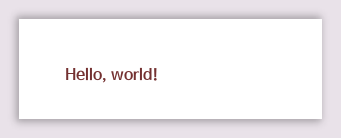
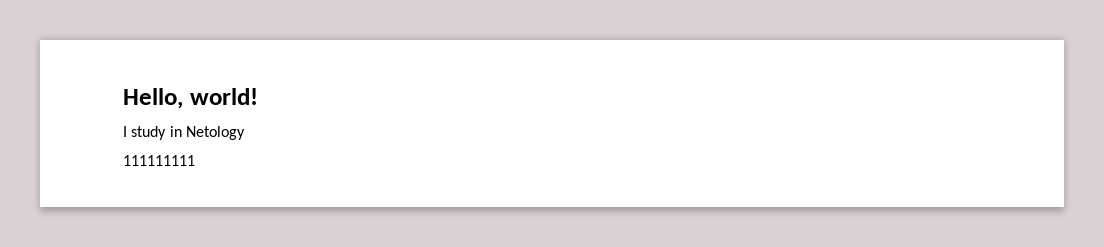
+ I study in Netology
+ 111111111

